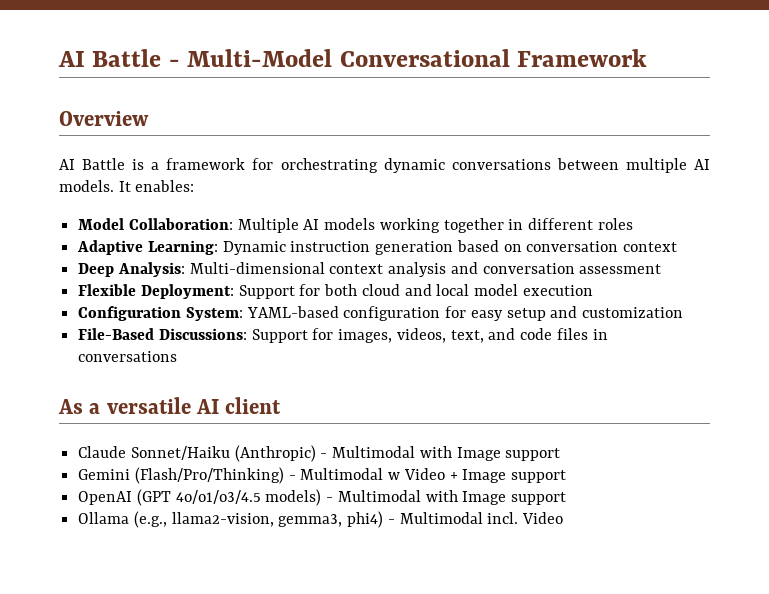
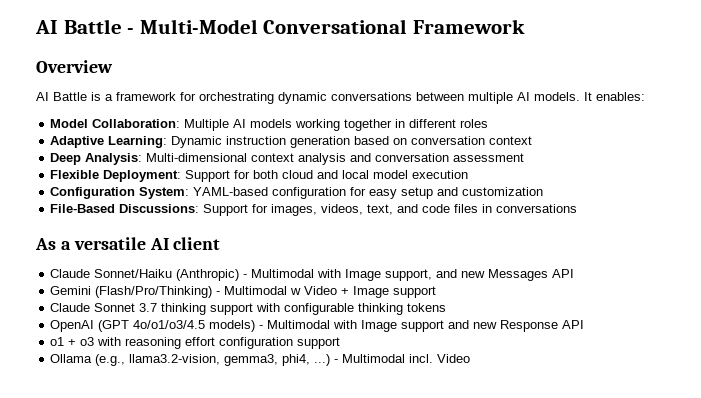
- Claude Sonnet/Haiku (Anthropic) - Multimodal with Image support
+ Claude Sonnet/Haiku (Anthropic) - Multimodal with Image support, and new Messages API
+ Claude Sonnet 3.7 thinking support with configurable thinking tokens
- OpenAI (GPT 4o/o1/o3/4.5 models) - Multimodal with Image support
- Ollama (e.g., llama2-vision, gemma3, phi4) - Multimodal incl. Video
+ OpenAI (GPT 4o/o1/o3/4.5 models) - Multimodal with Image support and new Response API
+ o1 + o3 with reasoning effort configuration support
+ Ollama (e.g., llama3.2-vision, gemma3, phi4, ...) - Multimodal incl. Video

